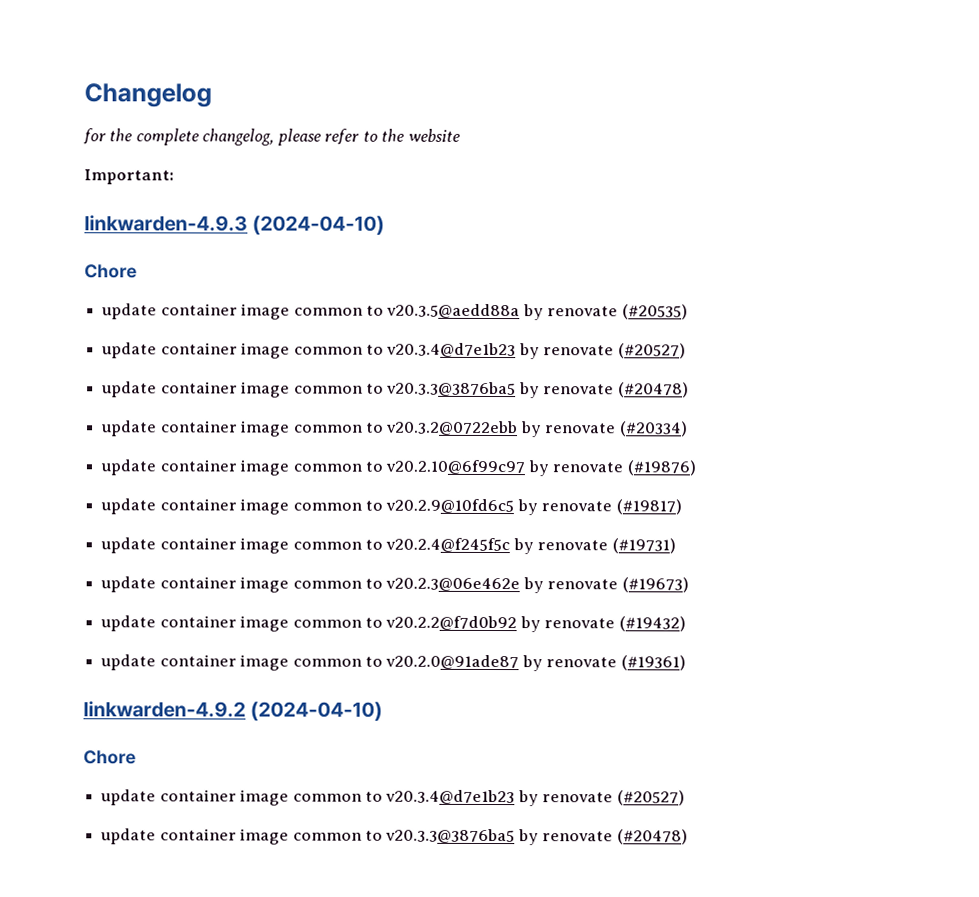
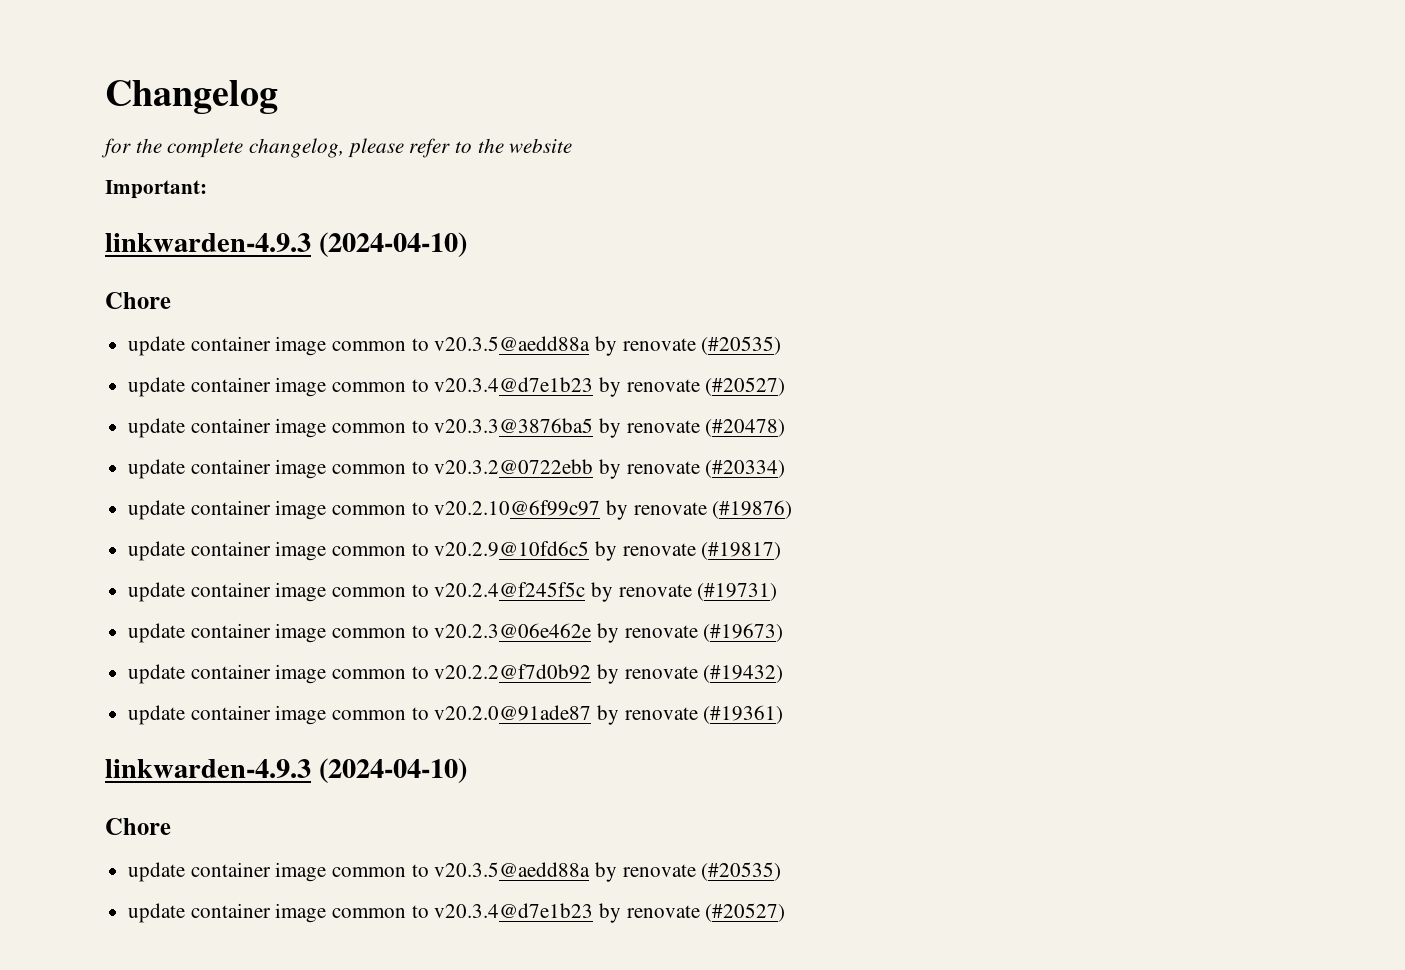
  update container image common to v20.2.0@91ade87 by renovate (#19361)
- linkwarden-4.9.2 (2024-04-10)
+ linkwarden-4.9.3 (2024-04-10)
  Chore
+ update container image common to v20.3.5@aedd88a by renovate (#20535)
  update container image common to v20.3.4@d7e1b23 by renovate (#20527)
- update container image common to v20.3.3@3876ba5 by renovate (#20478)

